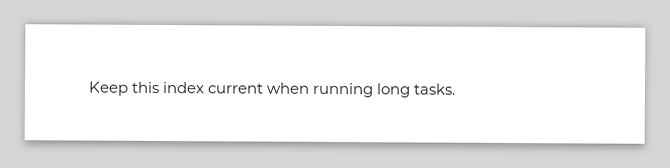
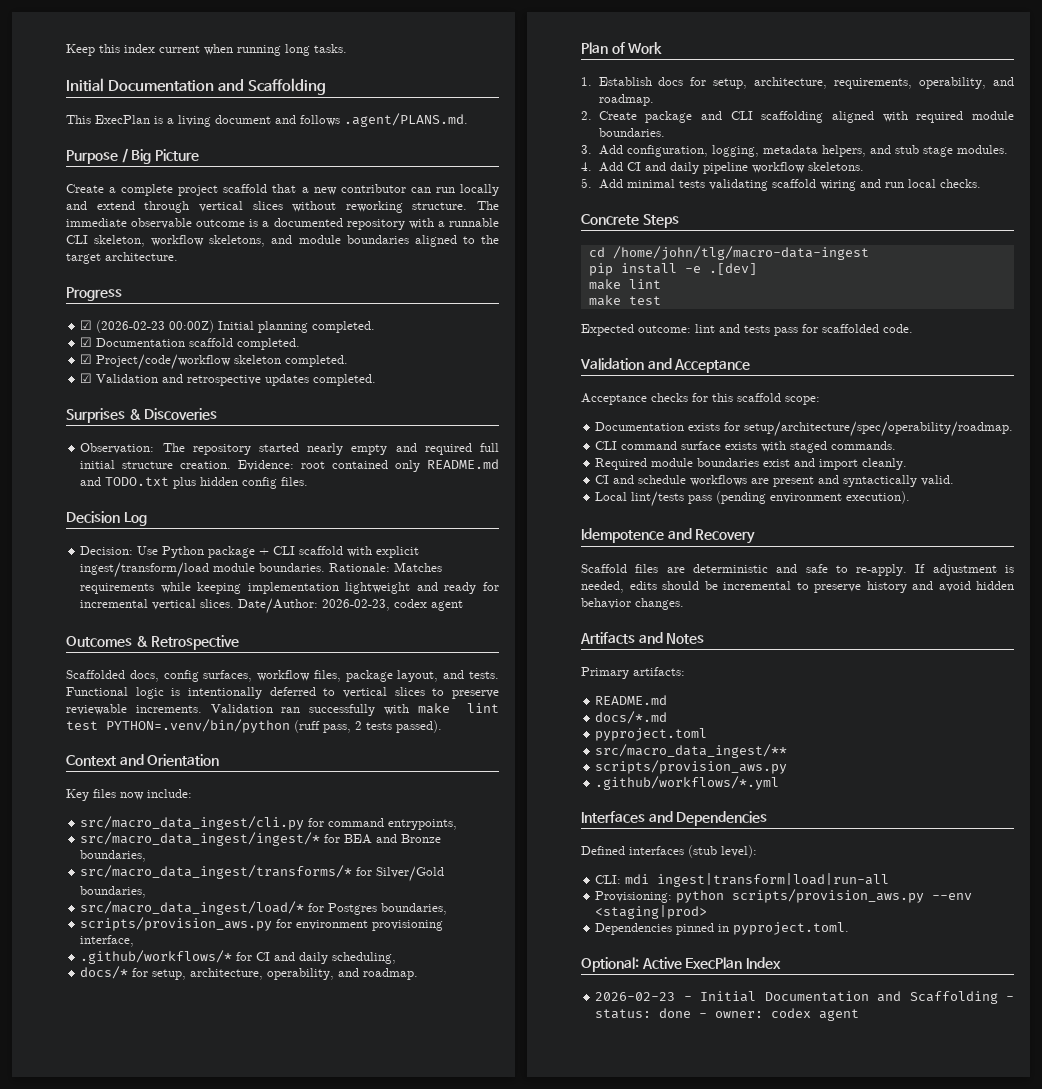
  Keep this index current when running long tasks.
+ Initial Documentation and Scaffolding
+ This ExecPlan is a living document and follows .agent/PLANS.md.
+ Purpose / Big Picture
+ Create a complete project scaffold that a new contributor can run locally and extend through vertical slices without reworking structure. The immediate observable outcome is a documented repository with a runnable CLI skeleton, workflow skeletons, and module boundaries aligned to the target architecture.
+ Progress
+ ☑ (2026-02-23 00:00Z) Initial planning completed.
+ ☑ Documentation scaffold completed.
+ ☑ Project/code/workflow skeleton completed.
+ ☑ Validation and retrospective updates completed.
+ Surprises & Discoveries
+ Observation: The repository started nearly empty and required full initial structure creation. Evidence: root contained only README.md and TODO.txt plus hidden config files.
+ Decision Log
+ Decision: Use Python package + CLI scaffold with explicit ingest/transform/load module boundaries. Rationale: Matches requirements while keeping implementation lightweight and ready for incremental vertical slices. Date/Author: 2026-02-23, codex agent
+ Outcomes & Retrospective
+ Scaffolded docs, config surfaces, workflow files, package layout, and tests. Functional logic is intentionally deferred to vertical slices to preserve reviewable increments. Validation ran successfully with make lint test PYTHON=.venv/bin/python (ruff pass, 2 tests passed).
+ Context and Orientation
+ Key files now include:
+ src/macro_data_ingest/cli.py for command entrypoints,
+ src/macro_data_ingest/ingest/* for BEA and Bronze boundaries,
+ src/macro_data_ingest/transforms/* for Silver/Gold boundaries,
+ src/macro_data_ingest/load/* for Postgres boundaries,
+ scripts/provision_aws.py for environment provisioning interface,
+ .github/workflows/* for CI and daily scheduling,
+ docs/* for setup, architecture, operability, and roadmap.
+ Plan of Work
+ 1. Establish docs for setup, architecture, requirements, operability, and roadmap.
+ 2. Create package and CLI scaffolding aligned with required module boundaries.
+ 3. Add configuration, logging, metadata helpers, and stub stage modules.
+ 4. Add CI and daily pipeline workflow skeletons.
+ 5. Add minimal tests validating scaffold wiring and run local checks.
+ Concrete Steps
+ cd /home/john/tlg/macro-data-ingest
+ pip install -e .[dev]
+ make lint
+ make test
+ Expected outcome: lint and tests pass for scaffolded code.
+ Validation and Acceptance
+ Acceptance checks for this scaffold scope:
+ Documentation exists for setup/architecture/spec/operability/roadmap.
+ CLI command surface exists with staged commands.
+ Required module boundaries exist and import cleanly.
+ CI and schedule workflows are present and syntactically valid.
+ Local lint/tests pass (pending environment execution).
+ Idempotence and Recovery
+ Scaffold files are deterministic and safe to re-apply. If adjustment is needed, edits should be incremental to preserve history and avoid hidden behavior changes.
+ Artifacts and Notes
+ Primary artifacts:
+ README.md
+ docs/*.md
+ pyproject.toml
+ src/macro_data_ingest/**
+ scripts/provision_aws.py
+ .github/workflows/*.yml
+ Interfaces and Dependencies
+ Defined interfaces (stub level):
+ CLI: mdi ingest|transform|load|run-all
+ Provisioning: python scripts/provision_aws.py --env <staging|prod>
+ Dependencies pinned in pyproject.toml.
+ Optional: Active ExecPlan Index
+ 2026-02-23 - Initial Documentation and Scaffolding - status: done - owner: codex agent

